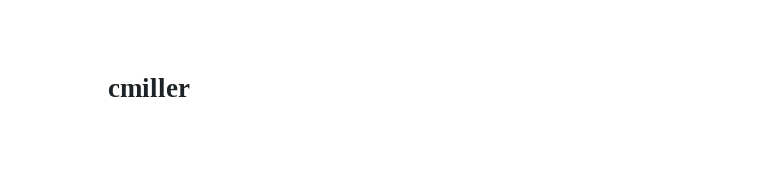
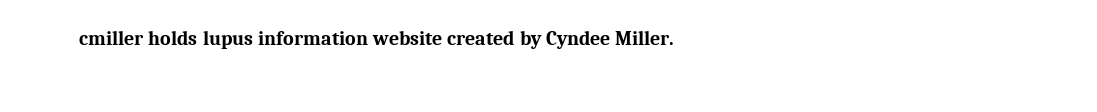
- cmiller
+ cmiller holds lupus information website created by Cyndee Miller.

